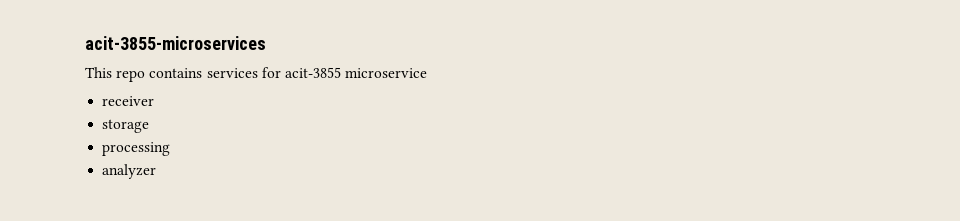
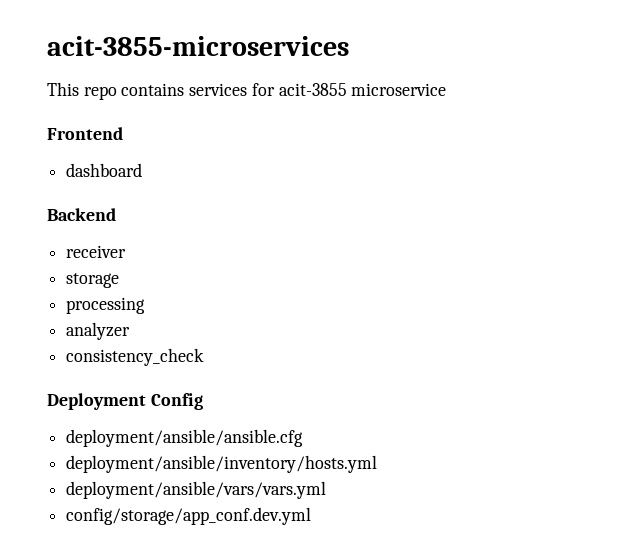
+ Frontend
+ dashboard
+ Backend
+ consistency_check
+ Deployment Config
+ deployment/ansible/ansible.cfg
+ deployment/ansible/inventory/hosts.yml
+ deployment/ansible/vars/vars.yml
+ config/storage/app_conf.dev.yml

